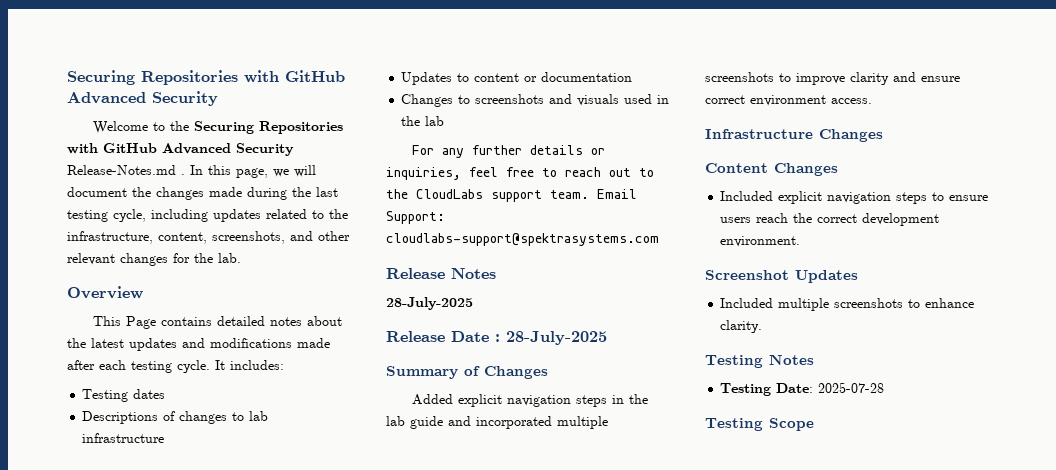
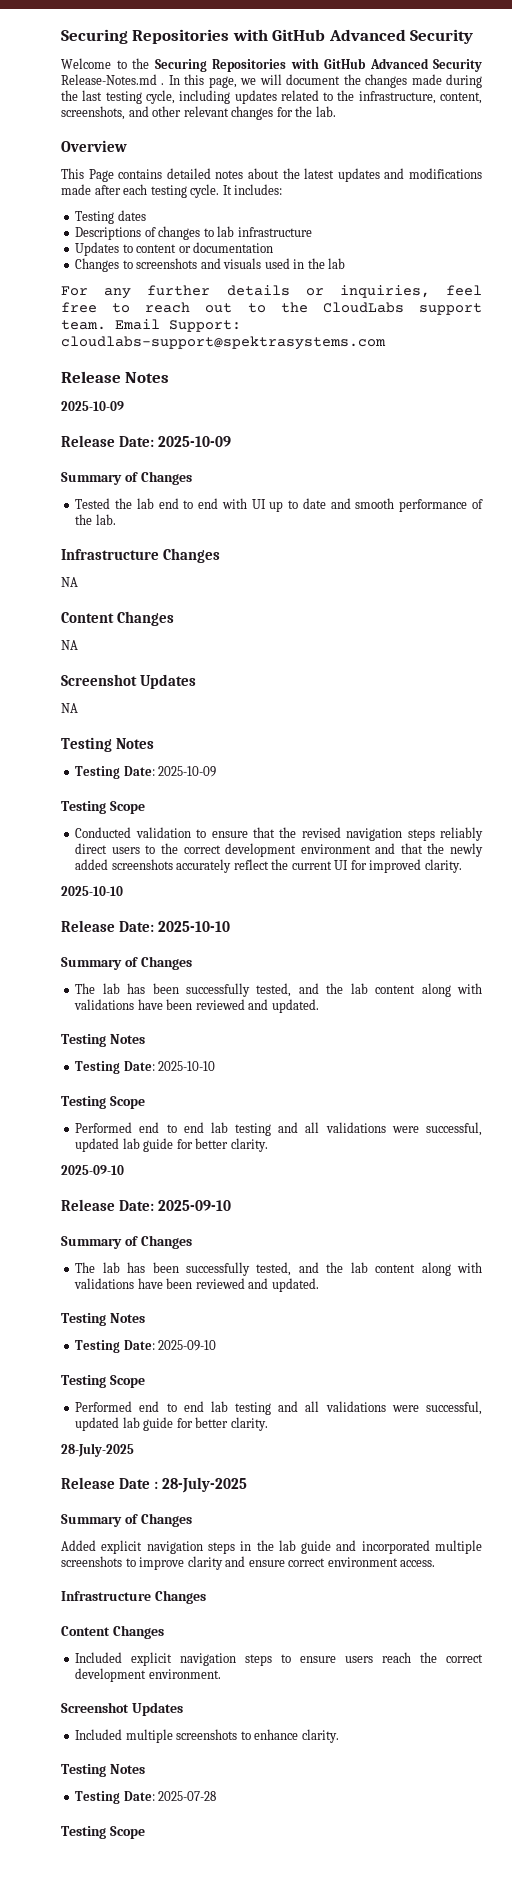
  Release Notes
+ 2025-10-09
+ Release Date: 2025-10-09
+ Summary of Changes
+ Tested the lab end to end with UI up to date and smooth performance of the lab.
+ Infrastructure Changes
+ NA
+ Content Changes
+ NA
+ Screenshot Updates
+ NA
+ Testing Notes
+ Testing Date: 2025-10-09
+ Testing Scope
+ Conducted validation to ensure that the revised navigation steps reliably direct users to the correct development environment and that the newly added screenshots accurately reflect the current UI for improved clarity.
+ 2025-10-10
+ Release Date: 2025-10-10
+ Summary of Changes
+ The lab has been successfully tested, and the lab content along with validations have been reviewed and updated.
+ Testing Notes
+ Testing Date: 2025-10-10
+ Testing Scope
+ Performed end to end lab testing and all validations were successful, updated lab guide for better clarity.
+ 2025-09-10
+ Release Date: 2025-09-10
+ Summary of Changes
+ The lab has been successfully tested, and the lab content along with validations have been reviewed and updated.
+ Testing Notes
+ Testing Date: 2025-09-10
+ Testing Scope
+ Performed end to end lab testing and all validations were successful, updated lab guide for better clarity.

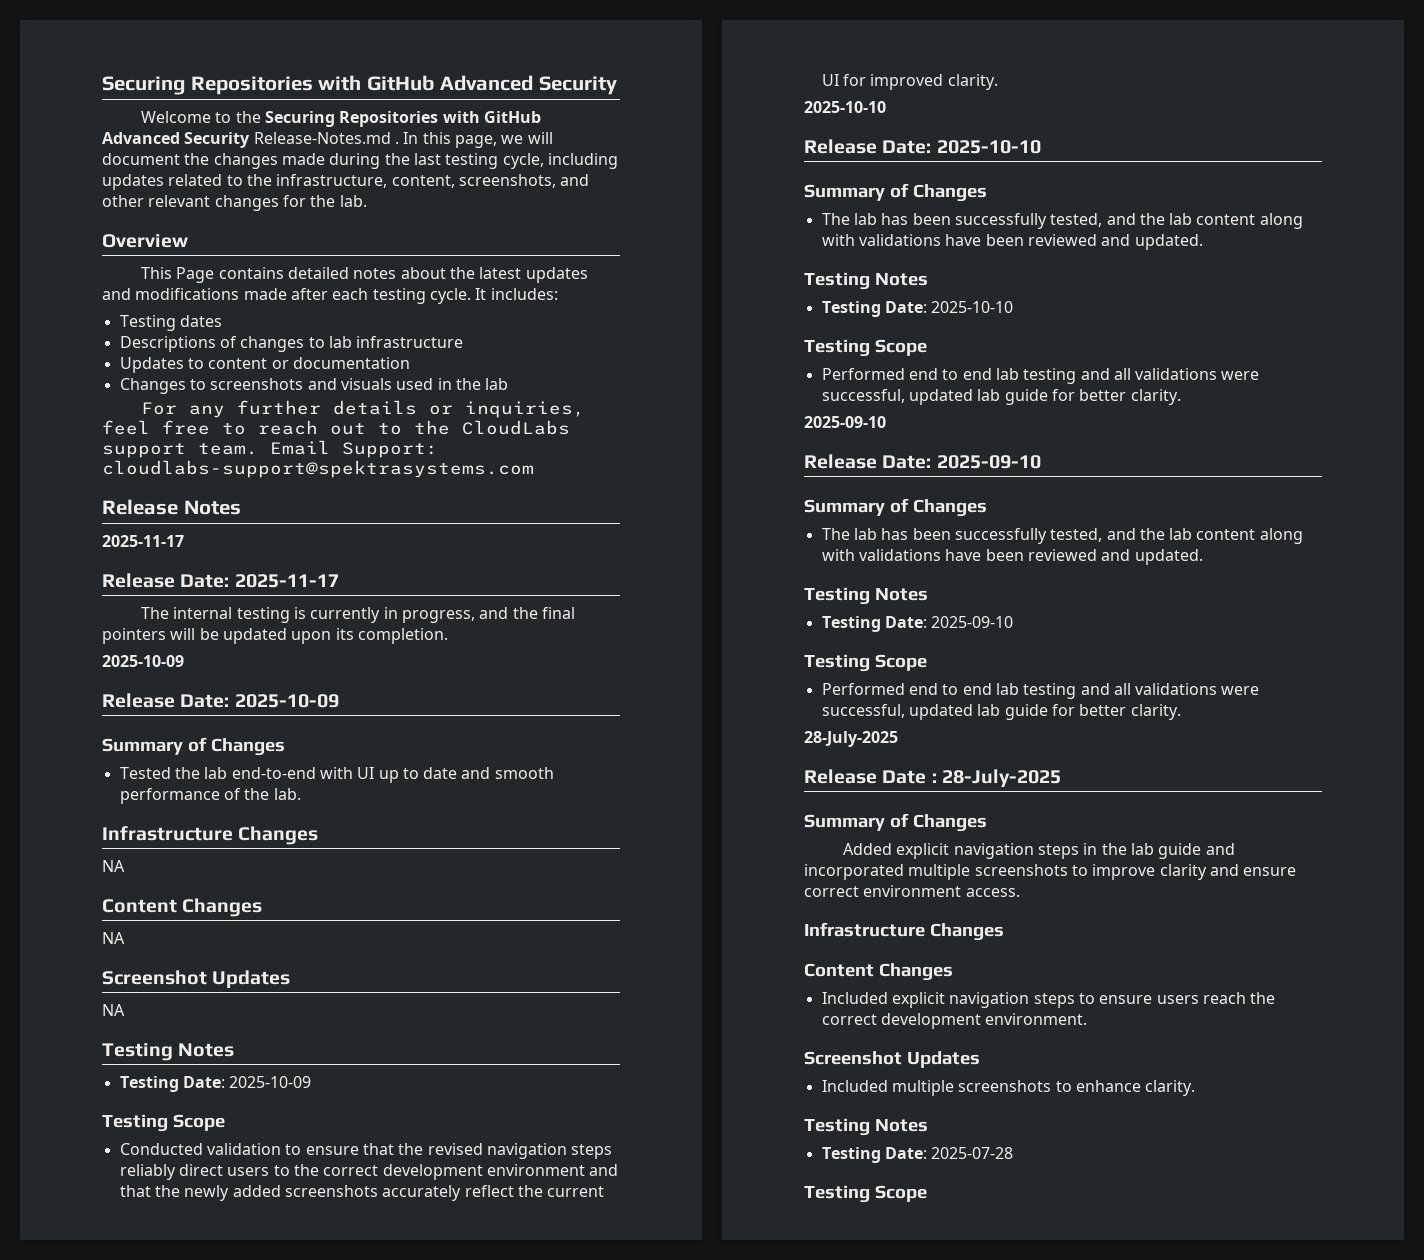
  Release Notes
+ 2025-11-17
+ Release Date: 2025-11-17
+ The internal testing is currently in progress, and the final pointers will be updated upon its completion.
- Tested the lab end to end with UI up to date and smooth performance of the lab.
+ Tested the lab end-to-end with UI up to date and smooth performance of the lab.

